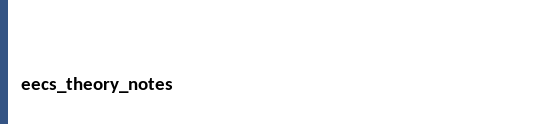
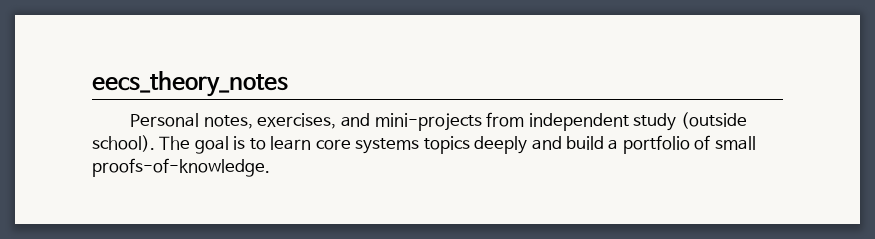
+ Personal notes, exercises, and mini-projects from independent study (outside school). The goal is to learn core systems topics deeply and build a portfolio of small proofs-of-knowledge.

